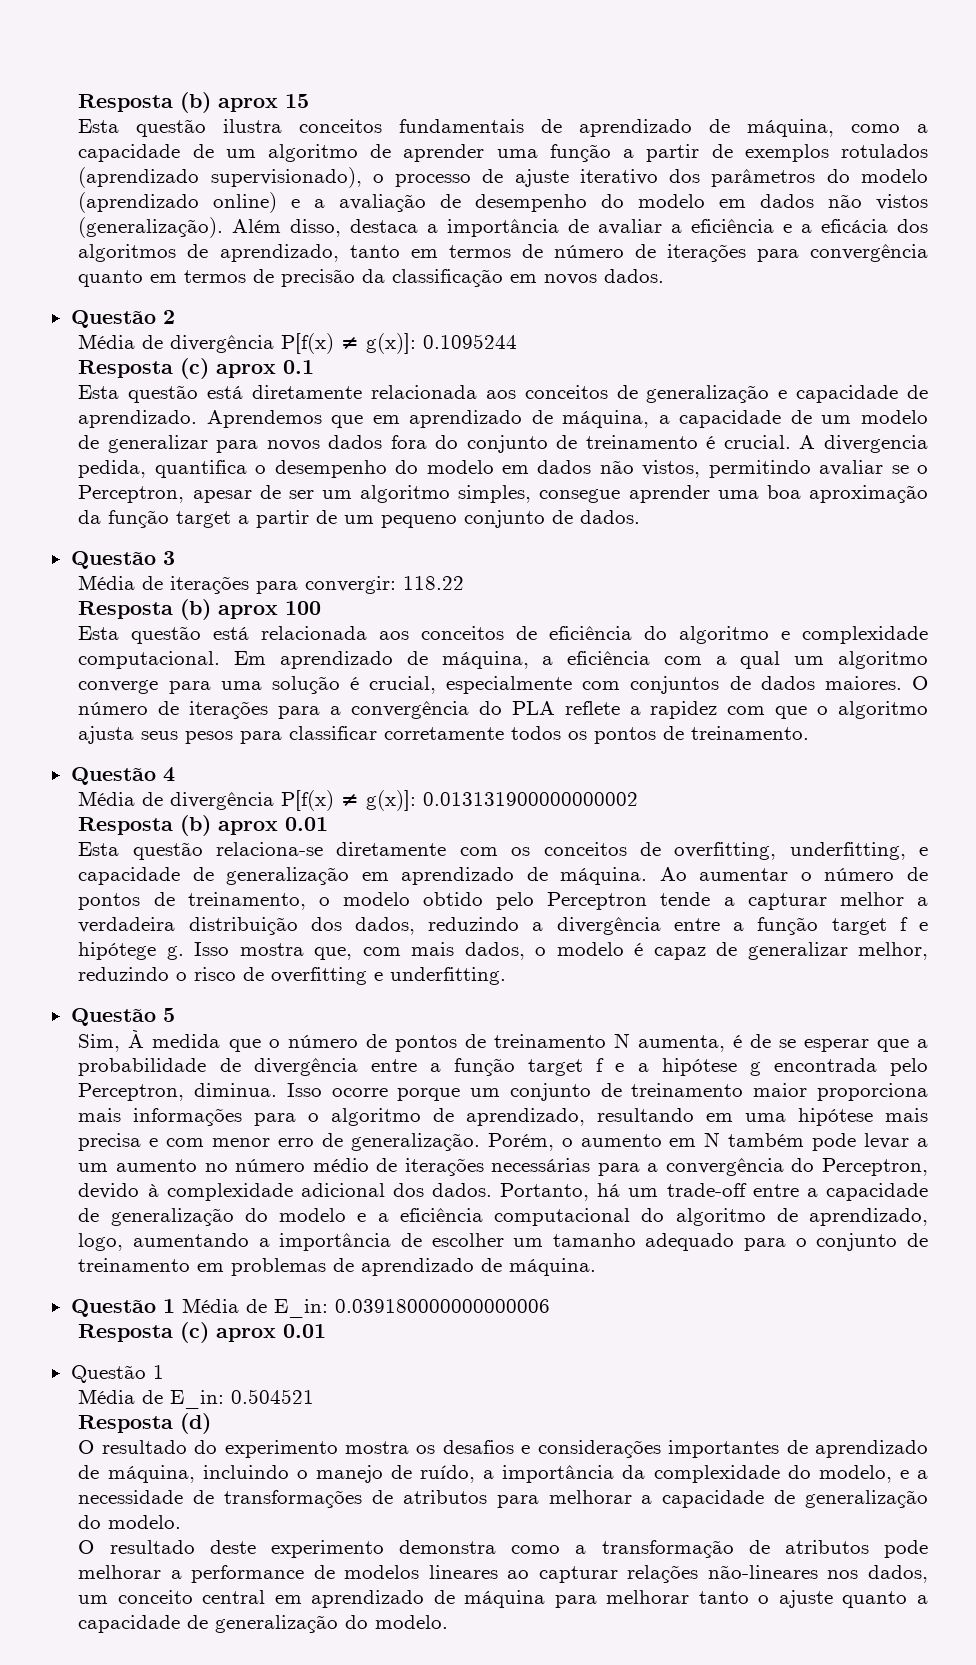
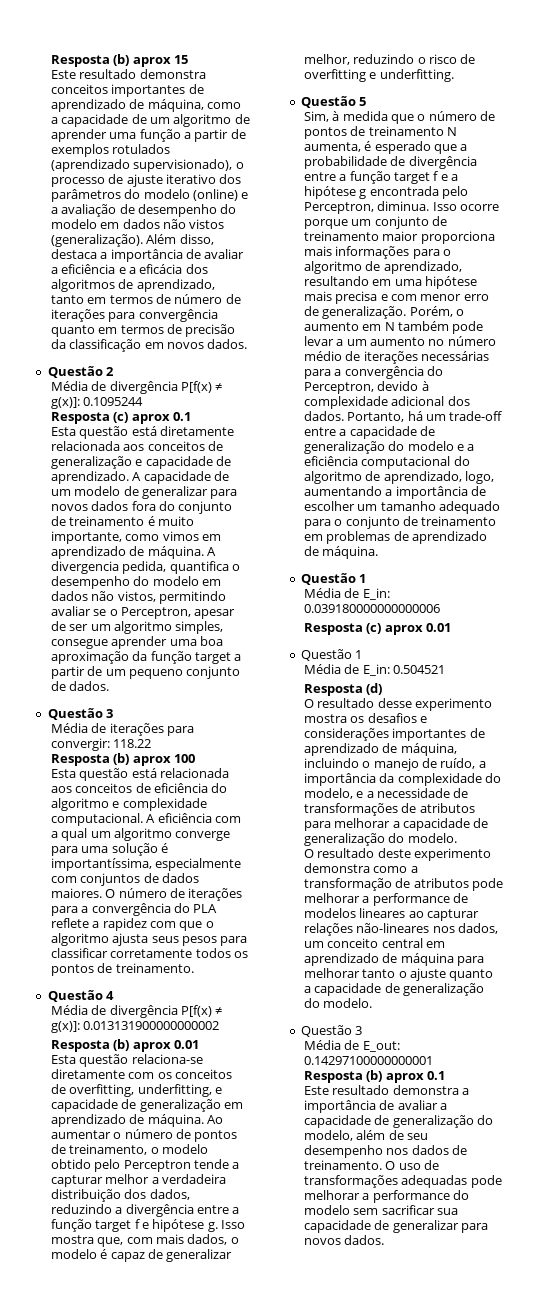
- Esta questão ilustra conceitos fundamentais de aprendizado de máquina, como a capacidade de um algoritmo de aprender uma função a partir de exemplos rotulados (aprendizado supervisionado), o processo de ajuste iterativo dos parâmetros do modelo (aprendizado online) e a avaliação de desempenho do modelo em dados não vistos (generalização).
+ Este resultado demonstra conceitos importantes de aprendizado de máquina, como a capacidade de um algoritmo de aprender uma função a partir de exemplos rotulados (aprendizado supervisionado), o processo de ajuste iterativo dos parâmetros do modelo (online) e a avaliação de desempenho do modelo em dados não vistos (generalização).
- Aprendemos que em aprendizado de máquina, a capacidade de um modelo de generalizar para novos dados fora do conjunto de treinamento é crucial.
+ A capacidade de um modelo de generalizar para novos dados fora do conjunto de treinamento é muito importante, como vimos em aprendizado de máquina.
- Em aprendizado de máquina, a eficiência com a qual um algoritmo converge para uma solução é crucial, especialmente com conjuntos de dados maiores.
+ A eficiência com a qual um algoritmo converge para uma solução é importantíssima, especialmente com conjuntos de dados maiores.
- Ao aumentar o número de pontos de treinamento, o modelo obtido pelo Perceptron tende a capturar melhor a verdadeira distribuição dos dados, reduzindo a divergência entre a função target f e hipótege g.
+ Ao aumentar o número de pontos de treinamento, o modelo obtido pelo Perceptron tende a capturar melhor a verdadeira distribuição dos dados, reduzindo a divergência entre a função target f e hipótese g.
- Sim, À medida que o número de pontos de treinamento N aumenta, é de se esperar que a probabilidade de divergência entre a função target f e a hipótese g encontrada pelo Perceptron, diminua.
+ Sim, à medida que o número de pontos de treinamento N aumenta, é esperado que a probabilidade de divergência entre a função target f e a hipótese g encontrada pelo Perceptron, diminua.
  Portanto, há um trade-off entre a capacidade de generalização do modelo e a eficiência computacional do algoritmo de aprendizado, logo, aumentando a importância de escolher um tamanho adequado para o conjunto de treinamento em problemas de aprendizado de máquina.
- Questão 1 Média de E_in: 0.039180000000000006
+ Questão 1
+ Média de E_in: 0.039180000000000006
- O resultado do experimento mostra os desafios e considerações importantes de aprendizado de máquina, incluindo o manejo de ruído, a importância da complexidade do modelo, e a necessidade de transformações de atributos para melhorar a capacidade de generalização do modelo.
+ O resultado desse experimento mostra os desafios e considerações importantes de aprendizado de máquina, incluindo o manejo de ruído, a importância da complexidade do modelo, e a necessidade de transformações de atributos para melhorar a capacidade de generalização do modelo.
  O resultado deste experimento demonstra como a transformação de atributos pode melhorar a performance de modelos lineares ao capturar relações não-lineares nos dados, um conceito central em aprendizado de máquina para melhorar tanto o ajuste quanto a capacidade de generalização do modelo.
+ Questão 3
+ Média de E_out: 0.14297100000000001
+ Resposta (b) aprox 0.1
+ Este resultado demonstra a importância de avaliar a capacidade de generalização do modelo, além de seu desempenho nos dados de treinamento. O uso de transformações adequadas pode melhorar a performance do modelo sem sacrificar sua capacidade de generalizar para novos dados.

